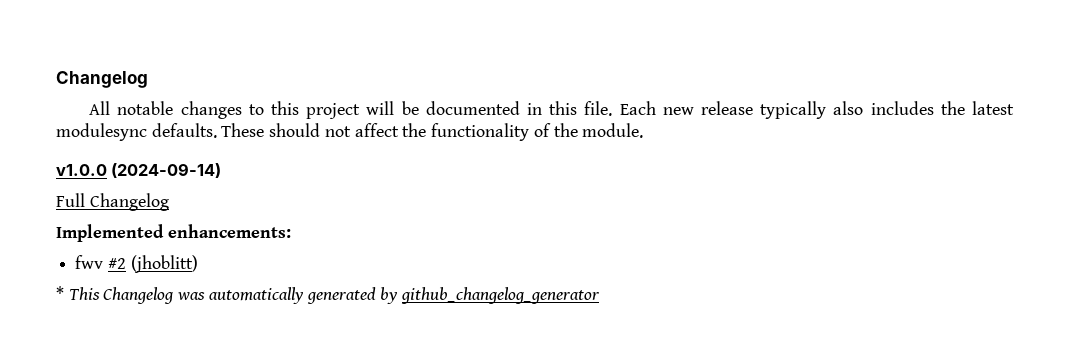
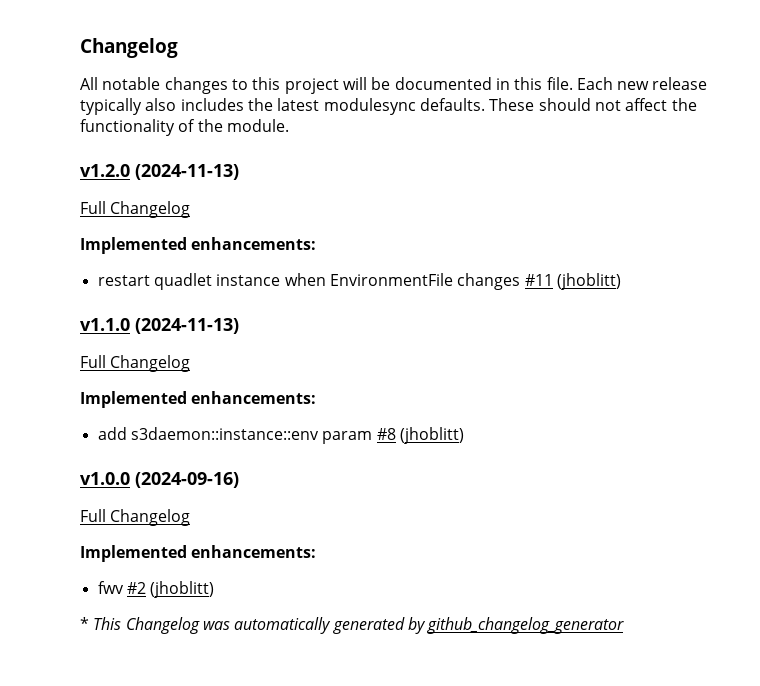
+ v1.2.0 (2024-11-13)
+ Full Changelog
+ Implemented enhancements:
+ restart quadlet instance when EnvironmentFile changes #11 (jhoblitt)
+ v1.1.0 (2024-11-13)
+ Full Changelog
+ Implemented enhancements:
+ add s3daemon::instance::env param #8 (jhoblitt)
- v1.0.0 (2024-09-14)
+ v1.0.0 (2024-09-16)

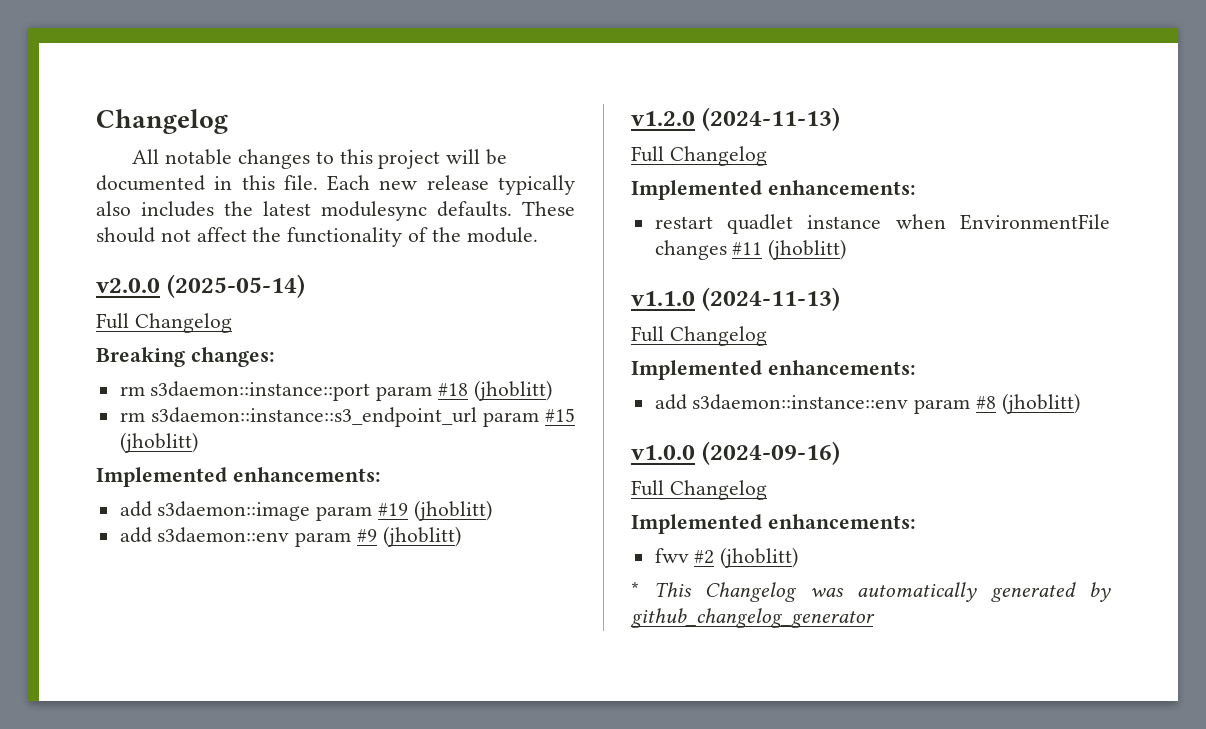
+ v2.0.0 (2025-05-14)
+ Full Changelog
+ Breaking changes:
+ rm s3daemon::instance::port param #18 (jhoblitt)
+ rm s3daemon::instance::s3_endpoint_url param #15 (jhoblitt)
+ Implemented enhancements:
+ add s3daemon::image param #19 (jhoblitt)
+ add s3daemon::env param #9 (jhoblitt)

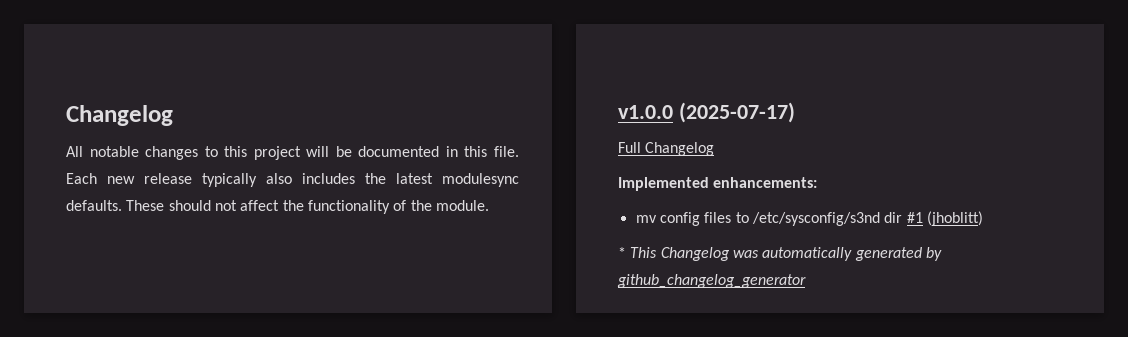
- v2.0.0 (2025-05-14)
- Full Changelog
- Breaking changes:
- rm s3daemon::instance::port param #18 (jhoblitt)
- rm s3daemon::instance::s3_endpoint_url param #15 (jhoblitt)
- Implemented enhancements:
- add s3daemon::image param #19 (jhoblitt)
- add s3daemon::env param #9 (jhoblitt)
- v1.2.0 (2024-11-13)
+ v1.0.0 (2025-07-17)
  Full Changelog
  Implemented enhancements:
- restart quadlet instance when EnvironmentFile changes #11 (jhoblitt)
- v1.1.0 (2024-11-13)
- Full Changelog
- Implemented enhancements:
- add s3daemon::instance::env param #8 (jhoblitt)
- v1.0.0 (2024-09-16)
- Full Changelog
- Implemented enhancements:
- fwv #2 (jhoblitt)
+ mv config files to /etc/sysconfig/s3nd dir #1 (jhoblitt)

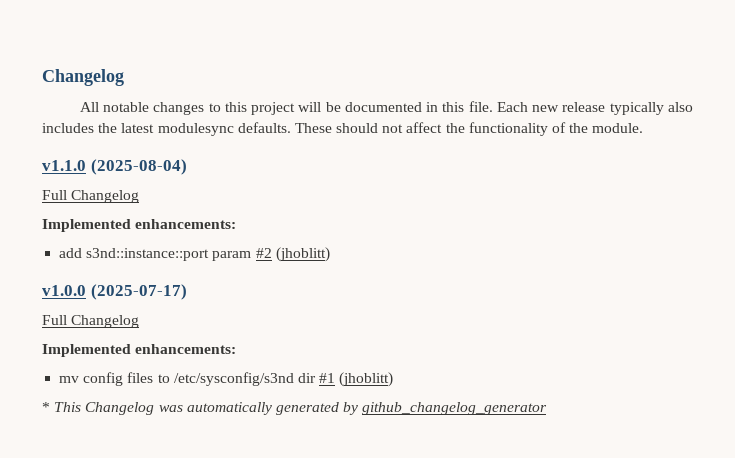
+ v1.1.0 (2025-08-04)
+ Full Changelog
+ Implemented enhancements:
+ add s3nd::instance::port param #2 (jhoblitt)

